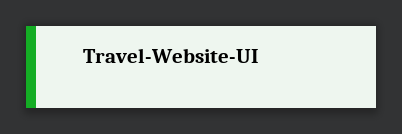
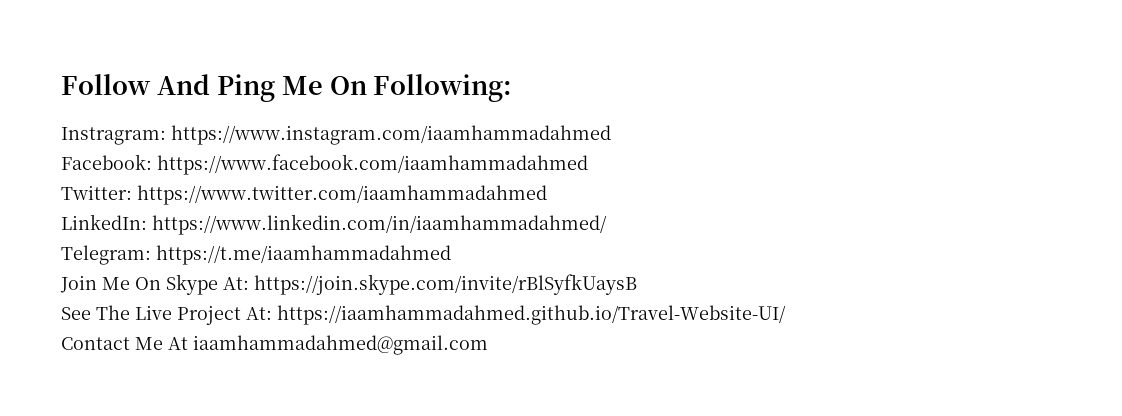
- Travel-Website-UI
+ Follow And Ping Me On Following:
+ Instragram: https://www.instagram.com/iaamhammadahmed
+ Facebook: https://www.facebook.com/iaamhammadahmed
+ Twitter: https://www.twitter.com/iaamhammadahmed
+ LinkedIn: https://www.linkedin.com/in/iaamhammadahmed/
+ Telegram: https://t.me/iaamhammadahmed
+ Join Me On Skype At: https://join.skype.com/invite/rBlSyfkUaysB
+ See The Live Project At: https://iaamhammadahmed.github.io/Travel-Website-UI/
+ Contact Me At iaamhammadahmed@gmail.com

